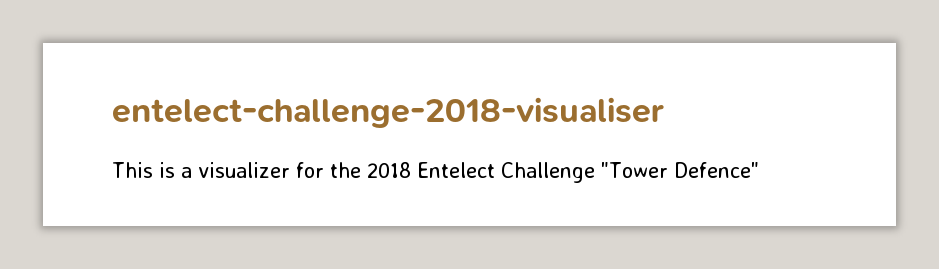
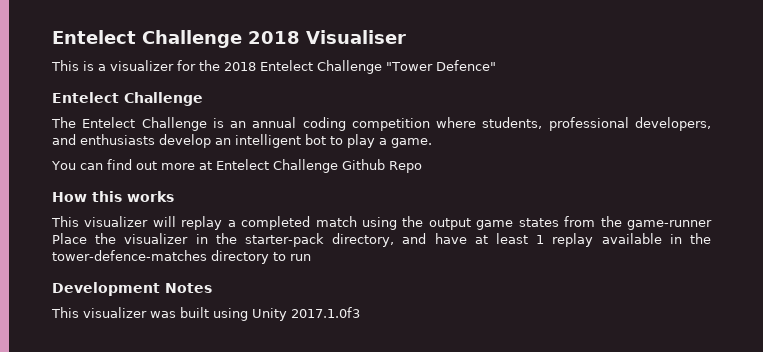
- entelect-challenge-2018-visualiser
+ Entelect Challenge 2018 Visualiser
  This is a visualizer for the 2018 Entelect Challenge "Tower Defence"
+ Entelect Challenge
+ The Entelect Challenge is an annual coding competition where students, professional developers, and enthusiasts develop an intelligent bot to play a game.
+ You can find out more at Entelect Challenge Github Repo
+ How this works
+ This visualizer will replay a completed match using the output game states from the game-runner Place the visualizer in the starter-pack directory, and have at least 1 replay available in the tower-defence-matches directory to run
+ Development Notes
+ This visualizer was built using Unity 2017.1.0f3

